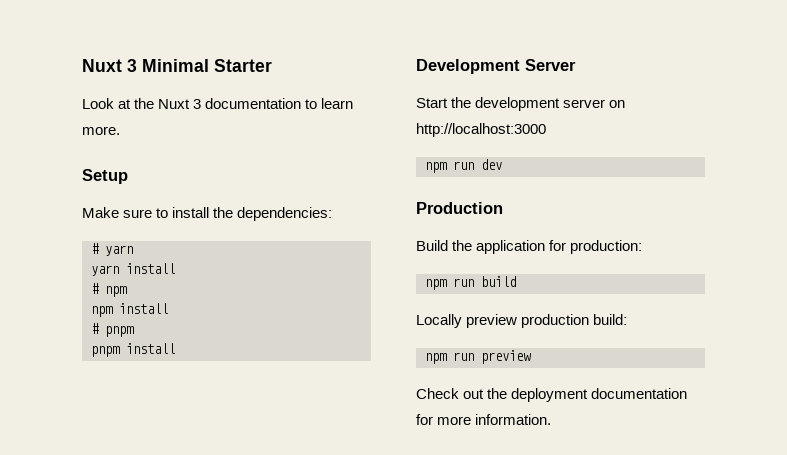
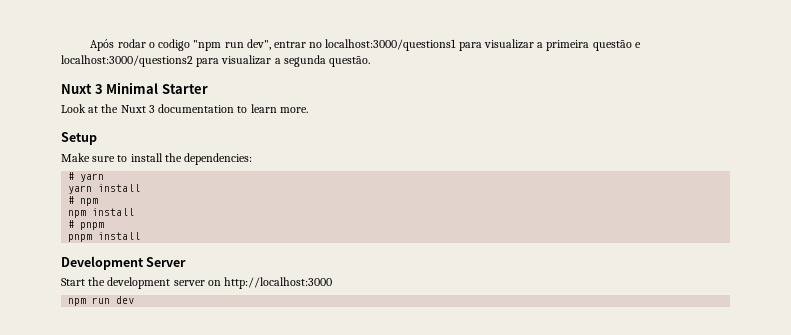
+ Após rodar o codigo "npm run dev", entrar no localhost:3000/questions1 para visualizar a primeira questão e localhost:3000/questions2 para visualizar a segunda questão.
- Production
- Build the application for production:
- npm run build
- Locally preview production build:
- npm run preview
- Check out the deployment documentation for more information.

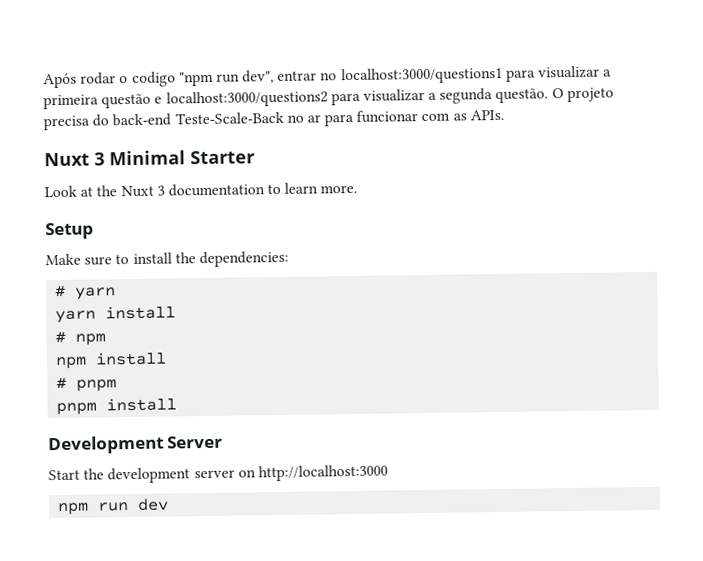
+ O projeto precisa do back-end Teste-Scale-Back no ar para funcionar com as APIs.

